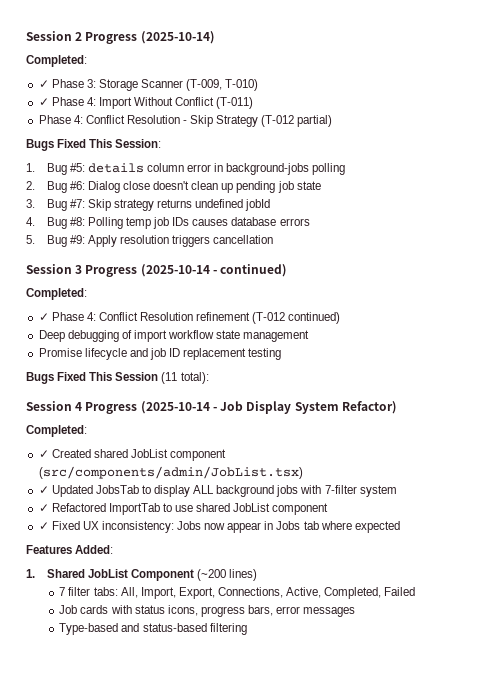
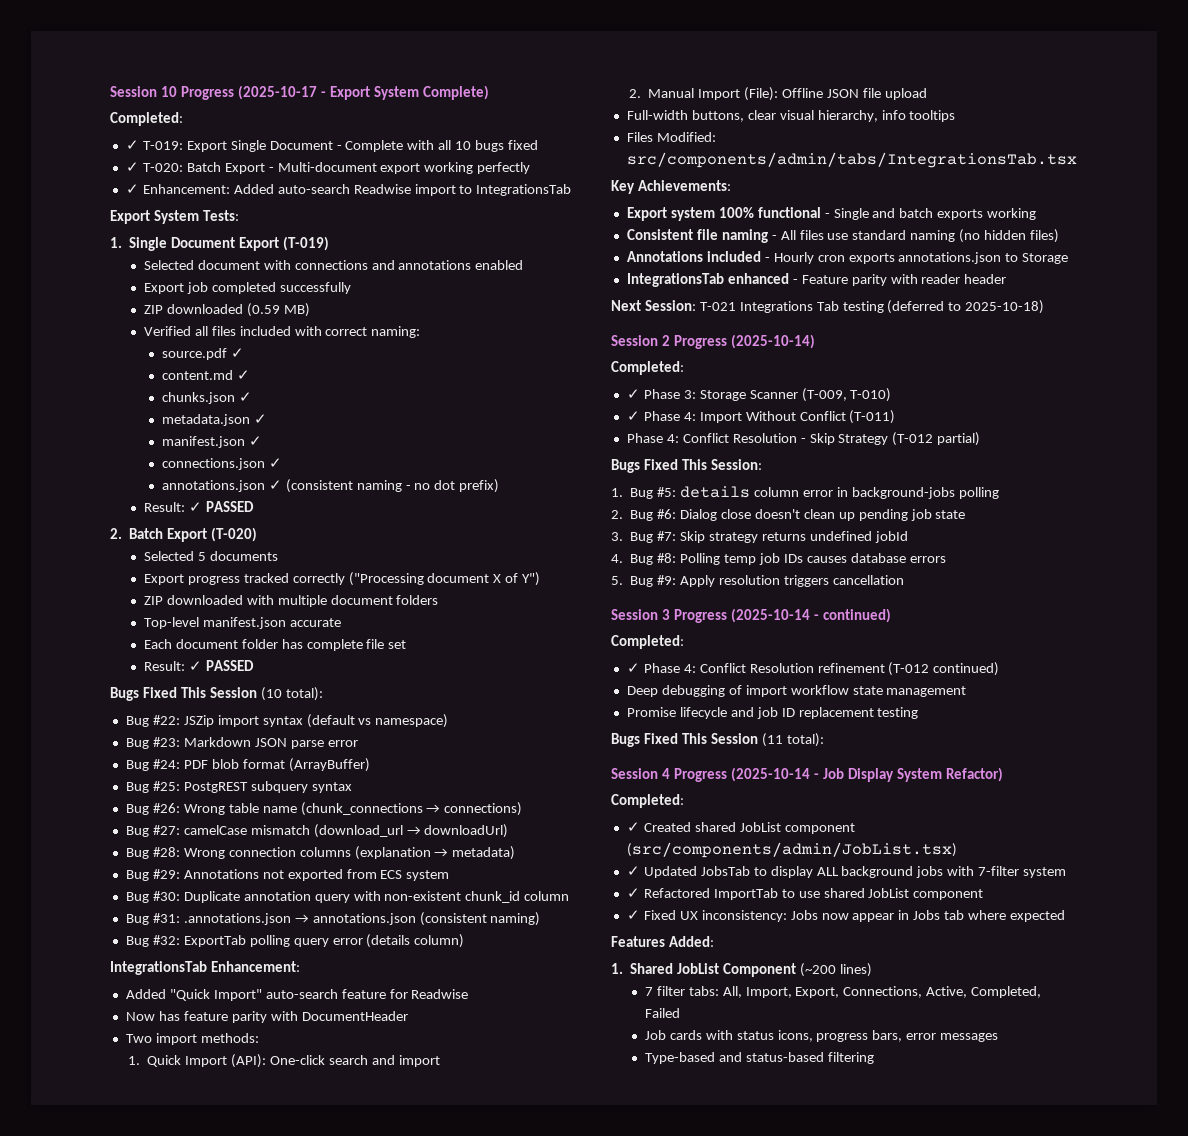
+ Session 10 Progress (2025-10-17 - Export System Complete)
+ Completed:
+ ✓ T-019: Export Single Document - Complete with all 10 bugs fixed
+ ✓ T-020: Batch Export - Multi-document export working perfectly
+ ✓ Enhancement: Added auto-search Readwise import to IntegrationsTab
+ Export System Tests:
+ 1. Single Document Export (T-019)
+ Selected document with connections and annotations enabled
+ Export job completed successfully
+ ZIP downloaded (0.59 MB)
+ Verified all files included with correct naming:
+ source.pdf ✓
+ content.md ✓
+ chunks.json ✓
+ metadata.json ✓
+ manifest.json ✓
+ connections.json ✓
+ annotations.json ✓ (consistent naming - no dot prefix)
+ Result: ✓ PASSED
+ 2. Batch Export (T-020)
+ Selected 5 documents
+ Export progress tracked correctly ("Processing document X of Y")
+ ZIP downloaded with multiple document folders
+ Top-level manifest.json accurate
+ Each document folder has complete file set
+ Result: ✓ PASSED
+ Bugs Fixed This Session (10 total):
+ Bug #22: JSZip import syntax (default vs namespace)
+ Bug #23: Markdown JSON parse error
+ Bug #24: PDF blob format (ArrayBuffer)
+ Bug #25: PostgREST subquery syntax
+ Bug #26: Wrong table name (chunk_connections → connections)
+ Bug #27: camelCase mismatch (download_url → downloadUrl)
+ Bug #28: Wrong connection columns (explanation → metadata)
+ Bug #29: Annotations not exported from ECS system
+ Bug #30: Duplicate annotation query with non-existent chunk_id column
+ Bug #31: .annotations.json → annotations.json (consistent naming)
+ Bug #32: ExportTab polling query error (details column)
+ IntegrationsTab Enhancement:
+ Added "Quick Import" auto-search feature for Readwise
+ Now has feature parity with DocumentHeader
+ Two import methods:
+ 1. Quick Import (API): One-click search and import
+ 2. Manual Import (File): Offline JSON file upload
+ Full-width buttons, clear visual hierarchy, info tooltips
+ Files Modified: src/components/admin/tabs/IntegrationsTab.tsx
+ Key Achievements:
+ Export system 100% functional - Single and batch exports working
+ Consistent file naming - All files use standard naming (no hidden files)
+ Annotations included - Hourly cron exports annotations.json to Storage
+ IntegrationsTab enhanced - Feature parity with reader header
+ Next Session: T-021 Integrations Tab testing (deferred to 2025-10-18)

